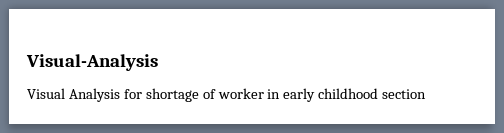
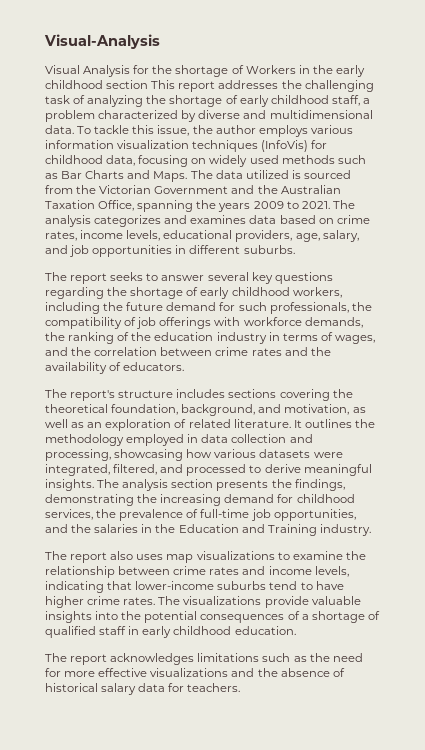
- Visual Analysis for shortage of worker in early childhood section
+ Visual Analysis for the shortage of Workers in the early childhood section This report addresses the challenging task of analyzing the shortage of early childhood staff, a problem characterized by diverse and multidimensional data. To tackle this issue, the author employs various information visualization techniques (InfoVis) for childhood data, focusing on widely used methods such as Bar Charts and Maps. The data utilized is sourced from the Victorian Government and the Australian Taxation Office, spanning the years 2009 to 2021. The analysis categorizes and examines data based on crime rates, income levels, educational providers, age, salary, and job opportunities in different suburbs.
+ The report seeks to answer several key questions regarding the shortage of early childhood workers, including the future demand for such professionals, the compatibility of job offerings with workforce demands, the ranking of the education industry in terms of wages, and the correlation between crime rates and the availability of educators.
+ The report's structure includes sections covering the theoretical foundation, background, and motivation, as well as an exploration of related literature. It outlines the methodology employed in data collection and processing, showcasing how various datasets were integrated, filtered, and processed to derive meaningful insights. The analysis section presents the findings, demonstrating the increasing demand for childhood services, the prevalence of full-time job opportunities, and the salaries in the Education and Training industry.
+ The report also uses map visualizations to examine the relationship between crime rates and income levels, indicating that lower-income suburbs tend to have higher crime rates. The visualizations provide valuable insights into the potential consequences of a shortage of qualified staff in early childhood education.
+ The report acknowledges limitations such as the need for more effective visualizations and the absence of historical salary data for teachers.

